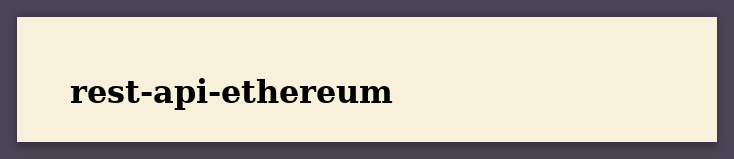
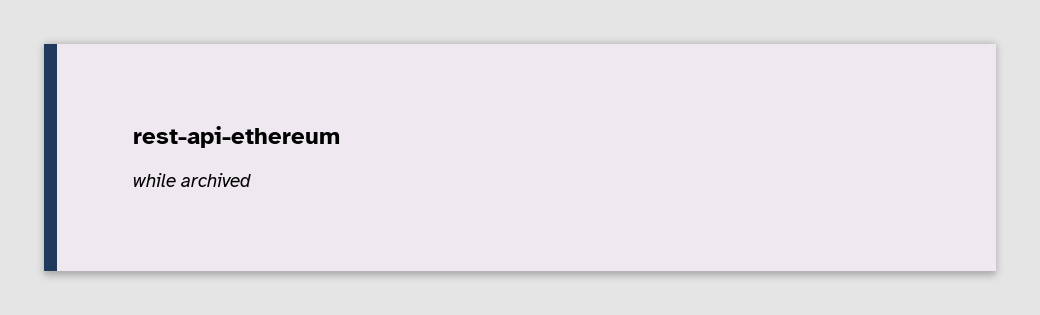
+ while archived

